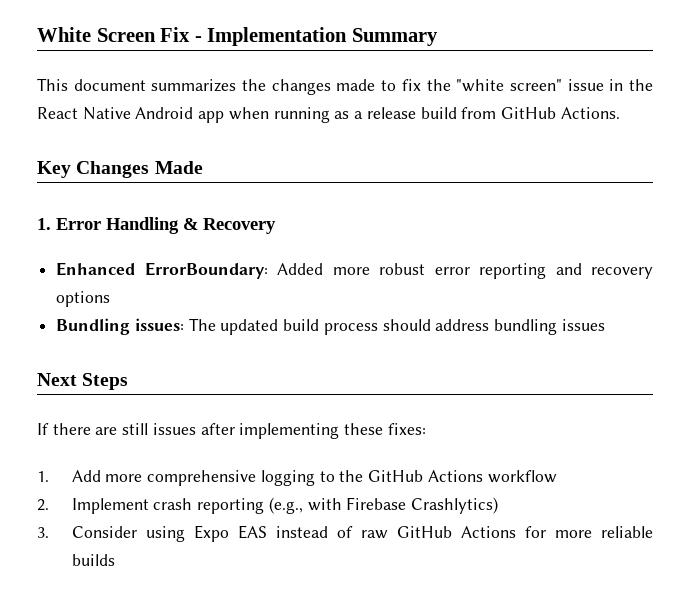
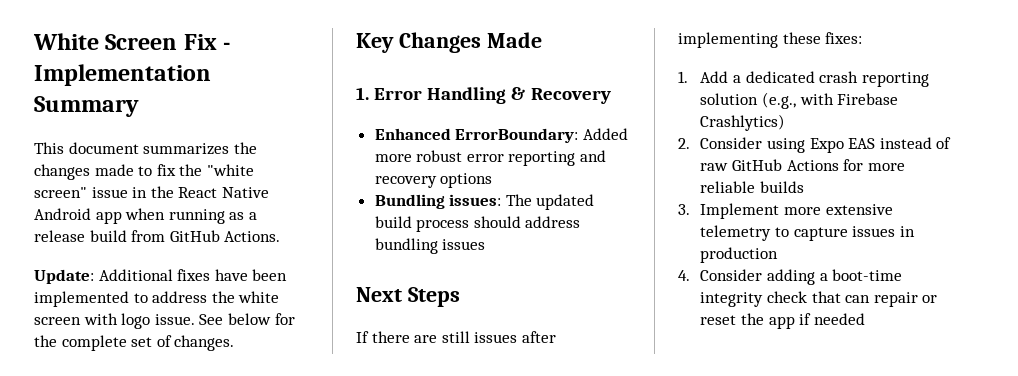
+ Update: Additional fixes have been implemented to address the white screen with logo issue. See below for the complete set of changes.
- 1. Add more comprehensive logging to the GitHub Actions workflow
- 2. Implement crash reporting (e.g., with Firebase Crashlytics)
+ 1. Add a dedicated crash reporting solution (e.g., with Firebase Crashlytics)
- 3. Consider using Expo EAS instead of raw GitHub Actions for more reliable builds
+ 2. Consider using Expo EAS instead of raw GitHub Actions for more reliable builds
+ 3. Implement more extensive telemetry to capture issues in production
+ 4. Consider adding a boot-time integrity check that can repair or reset the app if needed

